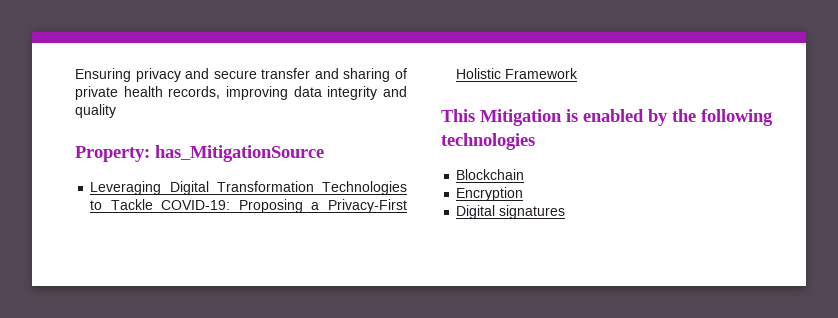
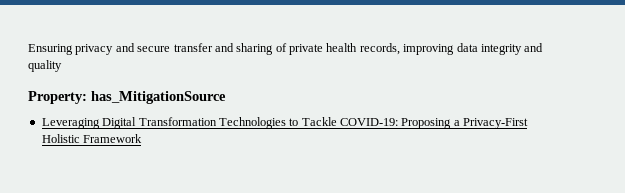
- This Mitigation is enabled by the following technologies
- Blockchain
- Encryption
- Digital signatures

